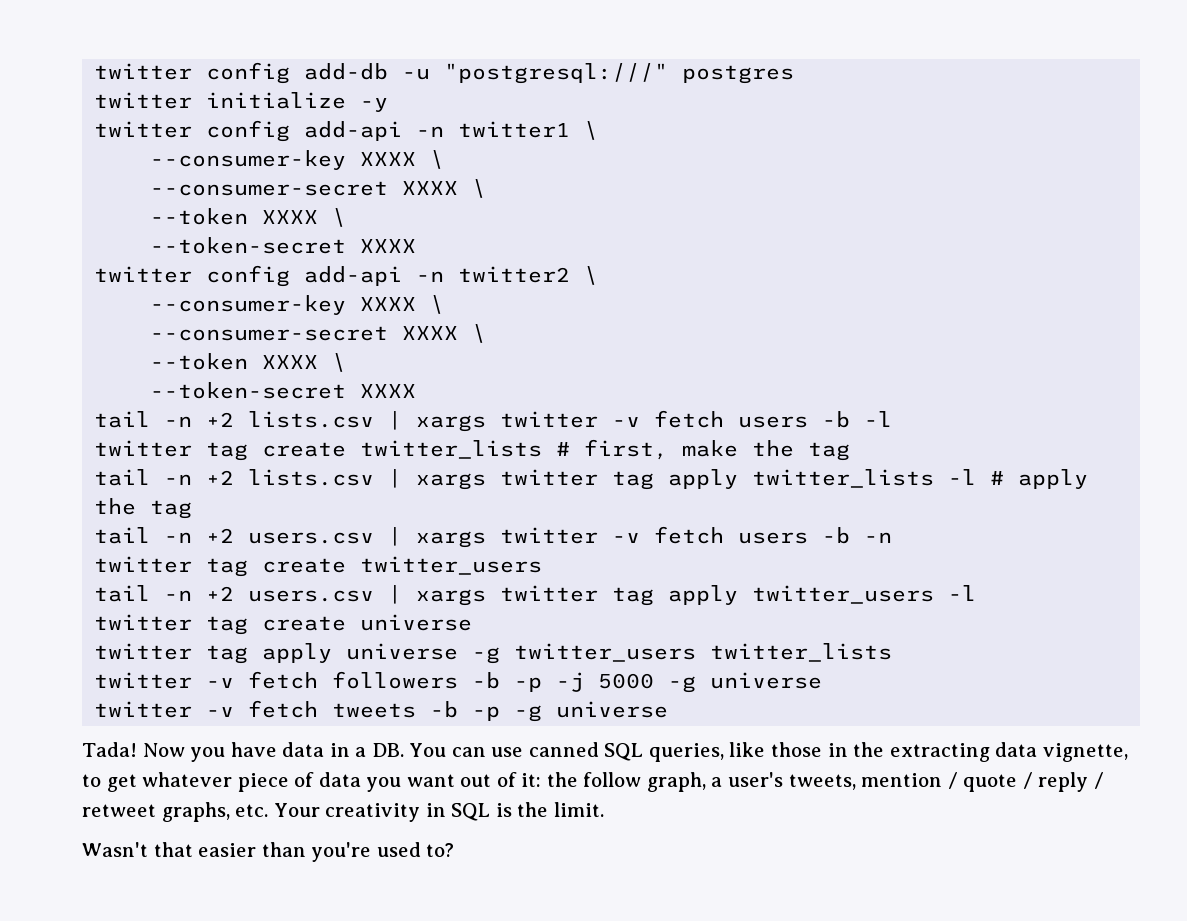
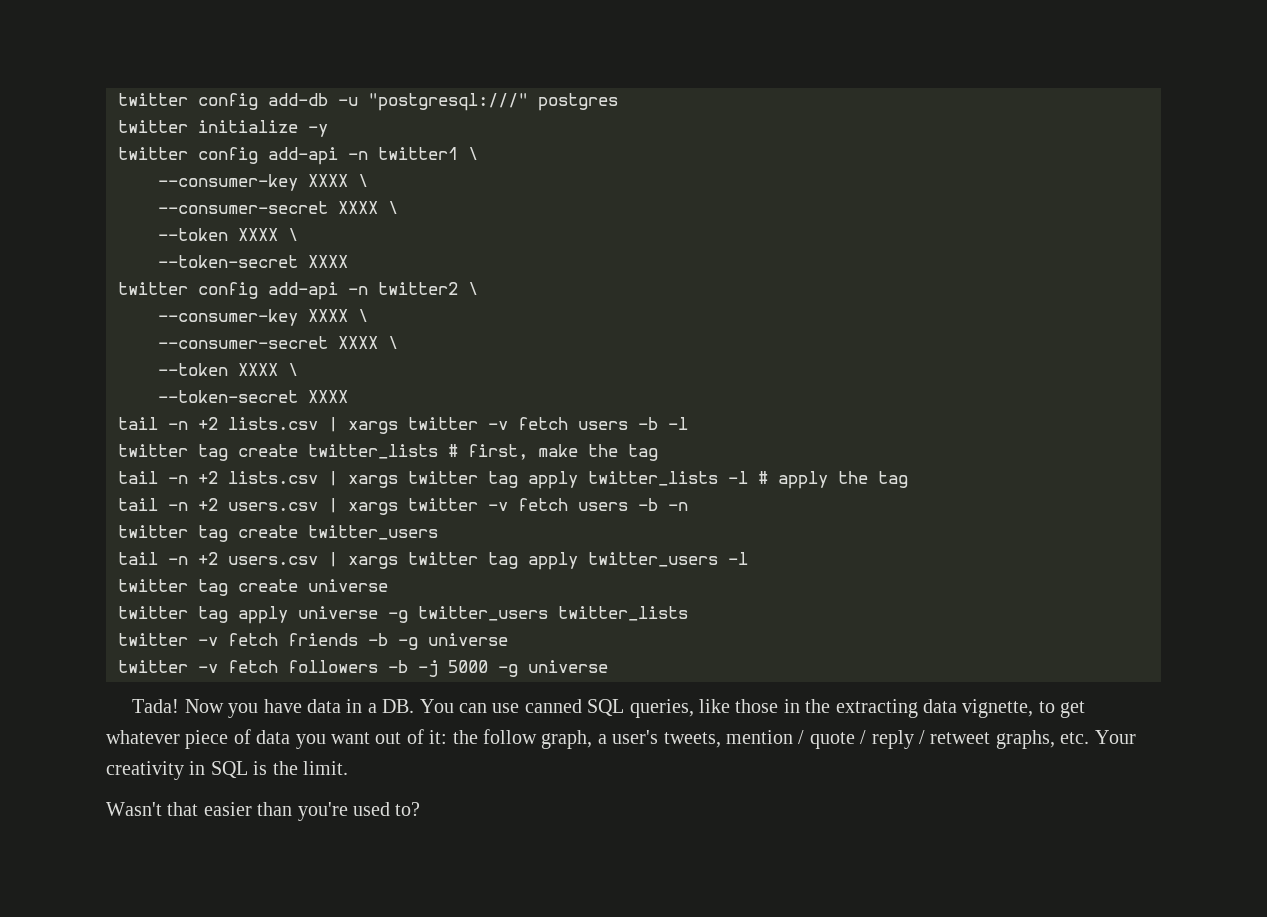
- twitter -v fetch followers -b -p -j 5000 -g universe
+ twitter -v fetch friends -b -g universe
- twitter -v fetch tweets -b -p -g universe
+ twitter -v fetch followers -b -j 5000 -g universe

